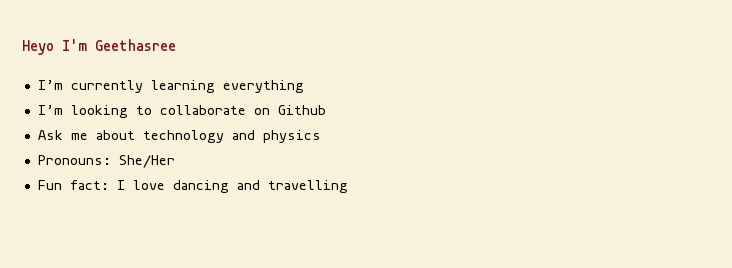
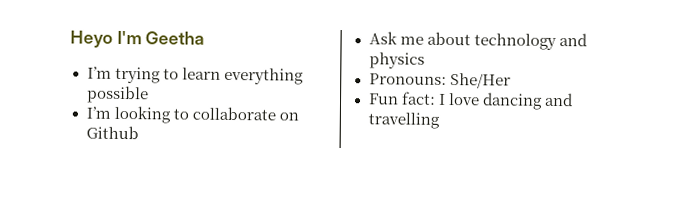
- Heyo I'm Geethasree
- I’m currently learning everything
+ Heyo I'm Geetha
+ I’m trying to learn everything possible

